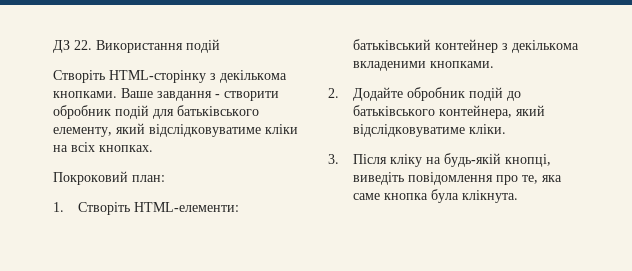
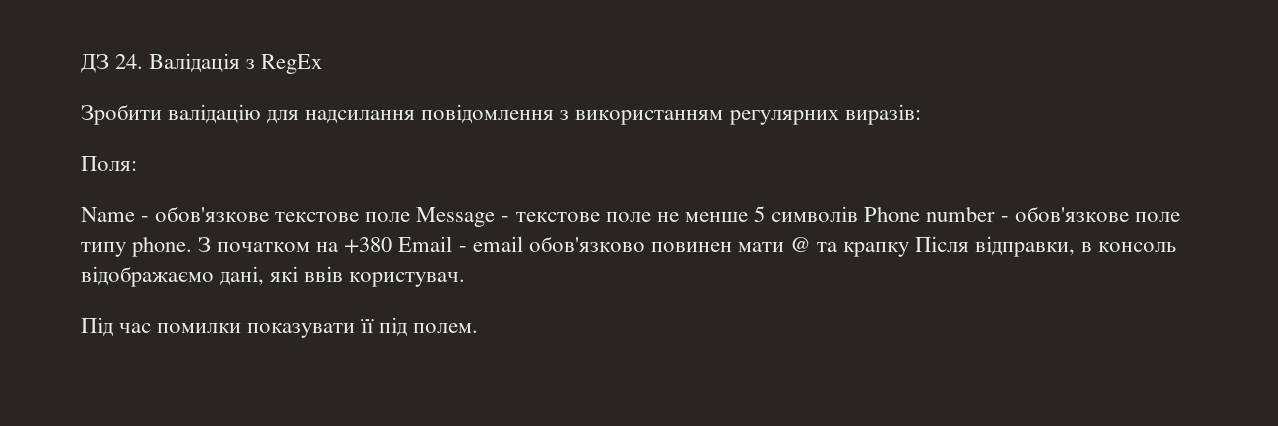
- ДЗ 22. Використання подій
- Створіть HTML-сторінку з декількома кнопками. Ваше завдання - створити обробник подій для батьківського елементу, який відслідковуватиме кліки на всіх кнопках.
- Покроковий план:
- 1. Створіть HTML-елементи: батьківський контейнер з декількома вкладеними кнопками.
- 2. Додайте обробник подій до батьківського контейнера, який відслідковуватиме кліки.
- 3. Після кліку на будь-якій кнопці, виведіть повідомлення про те, яка саме кнопка була клікнута.
+ ДЗ 24. Валідація з RegEx
+ Зробити валідацію для надсилання повідомлення з використанням регулярних виразів:
+ Поля:
+ Name - обов'язкове текстове поле Message - текстове поле не менше 5 символів Phone number - обов'язкове поле типу phone. З початком на +380 Email - email обов'язково повинен мати @ та крапку Після відправки, в консоль відображаємо дані, які ввів користувач.
+ Під час помилки показувати її під полем.

